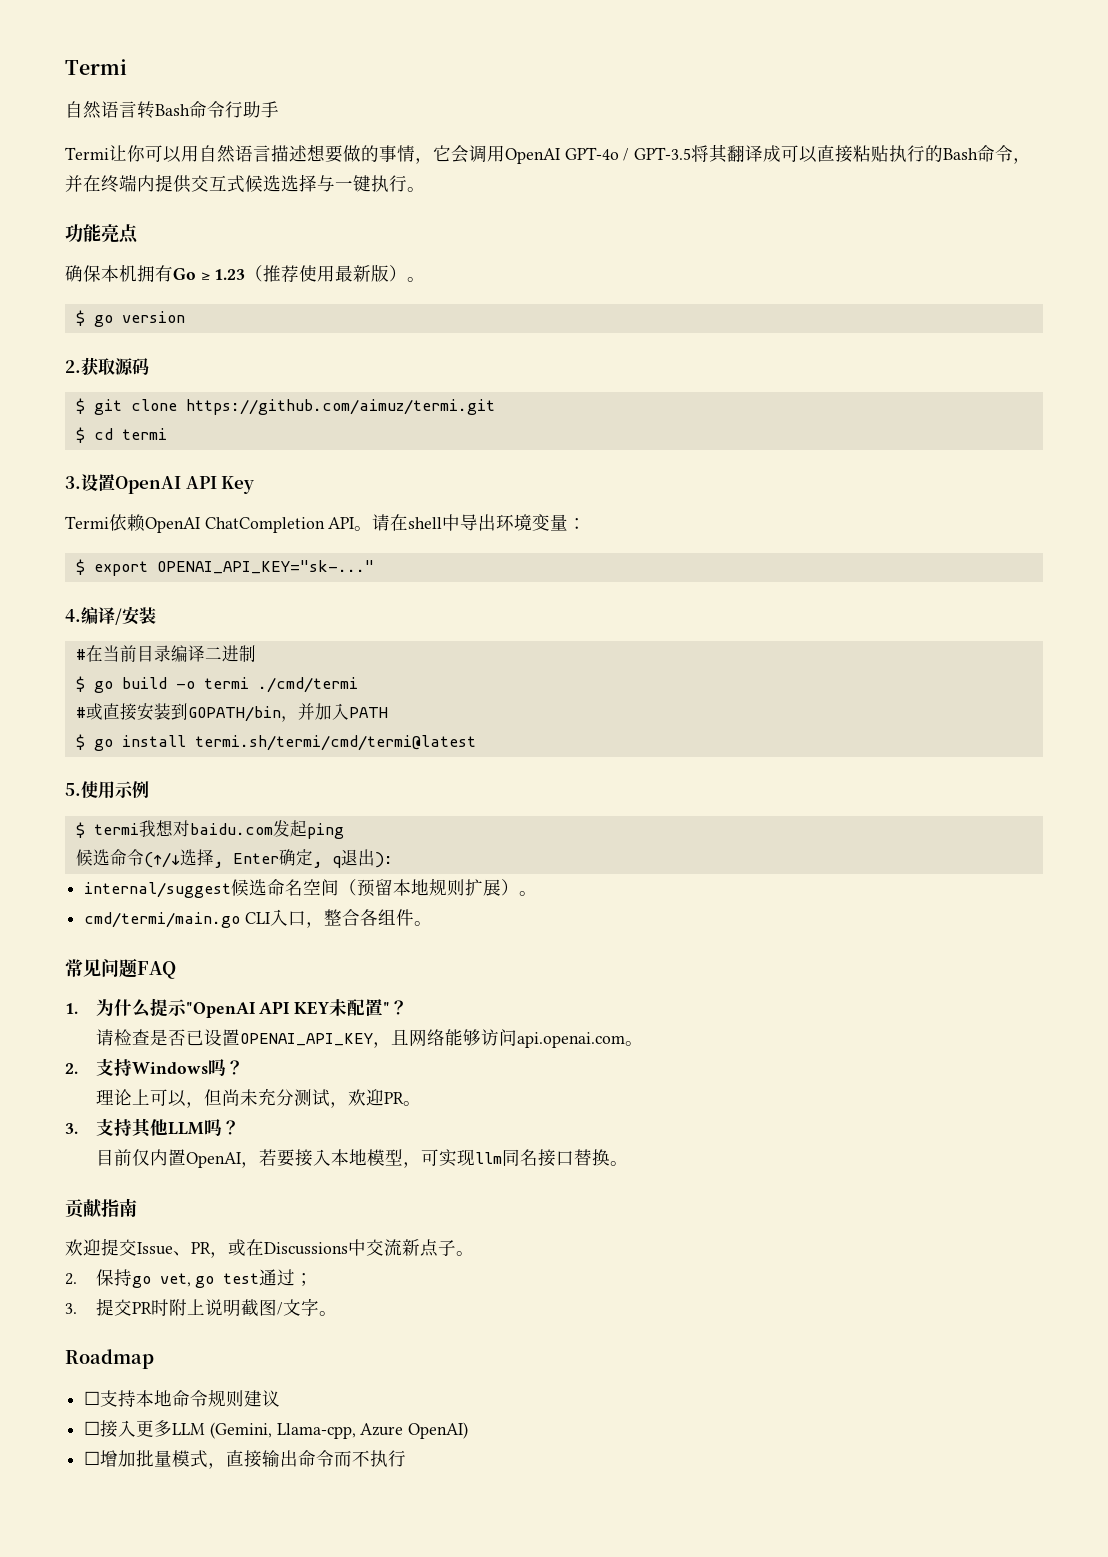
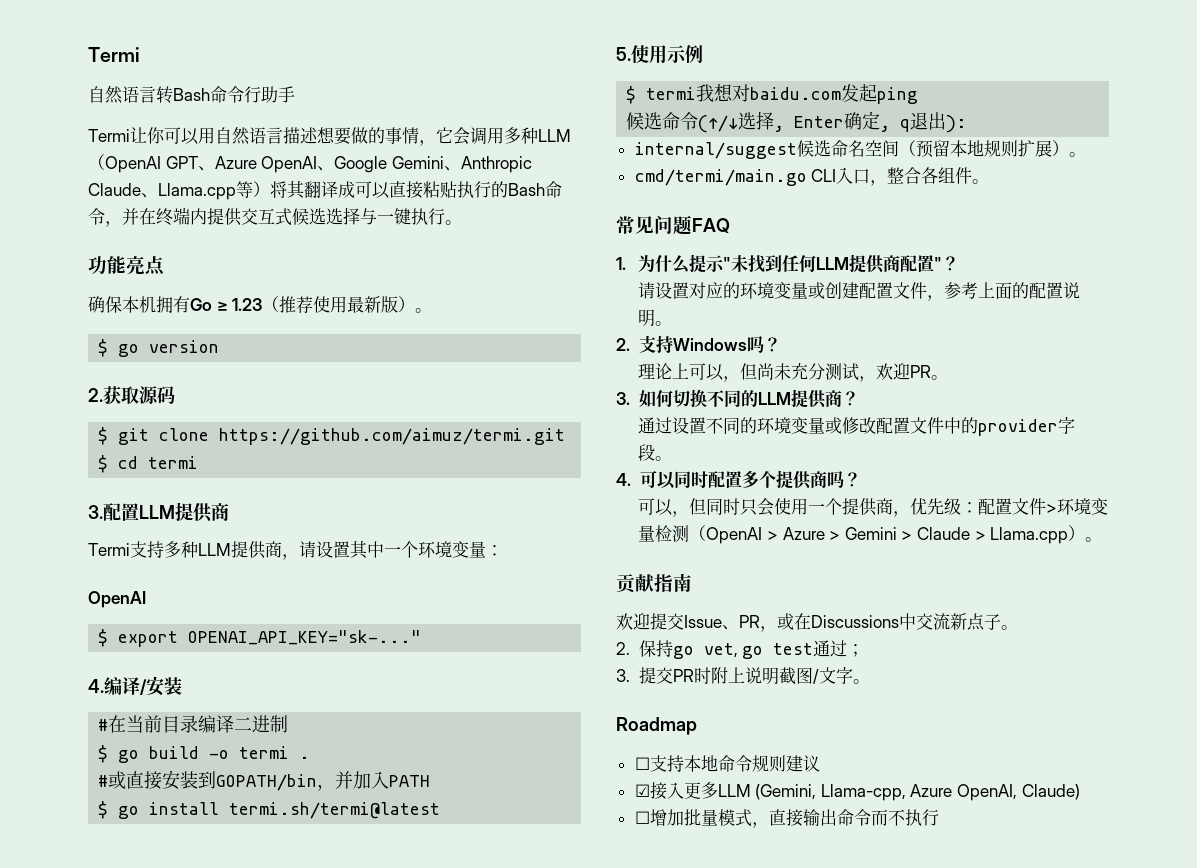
- Termi让你可以用自然语言描述想要做的事情，它会调用OpenAI GPT-4o / GPT-3.5将其翻译成可以直接粘贴执行的Bash命令，并在终端内提供交互式候选选择与一键执行。
+ Termi让你可以用自然语言描述想要做的事情，它会调用多种LLM（OpenAI GPT、Azure OpenAI、Google Gemini、Anthropic Claude、Llama.cpp等）将其翻译成可以直接粘贴执行的Bash命令，并在终端内提供交互式候选选择与一键执行。
- 3.设置OpenAI API Key
- Termi依赖OpenAI ChatCompletion API。请在shell中导出环境变量：
+ 3.配置LLM提供商
+ Termi支持多种LLM提供商，请设置其中一个环境变量：
+ OpenAI
- $ go build -o termi ./cmd/termi
+ $ go build -o termi .
- $ go install termi.sh/termi/cmd/termi@latest
+ $ go install termi.sh/termi@latest
- 1.为什么提示"OpenAI API KEY未配置"？
- 请检查是否已设置OPENAI_API_KEY，且网络能够访问api.openai.com。
+ 1.为什么提示"未找到任何LLM提供商配置"？
+ 请设置对应的环境变量或创建配置文件，参考上面的配置说明。
- 3.支持其他LLM吗？
- 目前仅内置OpenAI，若要接入本地模型，可实现llm同名接口替换。
+ 3.如何切换不同的LLM提供商？
+ 通过设置不同的环境变量或修改配置文件中的provider字段。
+ 4.可以同时配置多个提供商吗？
+ 可以，但同时只会使用一个提供商，优先级：配置文件>环境变量检测（OpenAI > Azure > Gemini > Claude > Llama.cpp）。
- ☐接入更多LLM (Gemini, Llama-cpp, Azure OpenAI)
+ ☑接入更多LLM (Gemini, Llama-cpp, Azure OpenAI, Claude)

